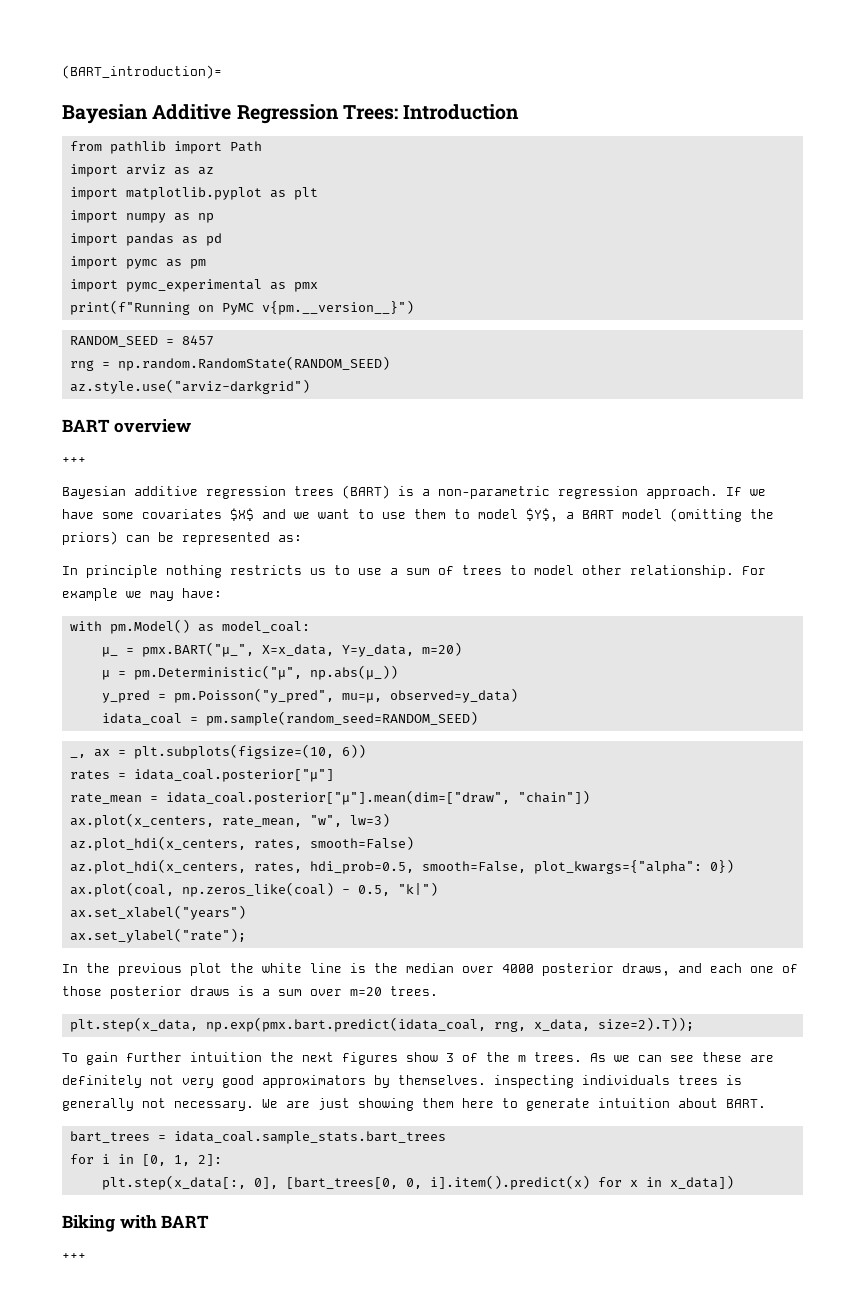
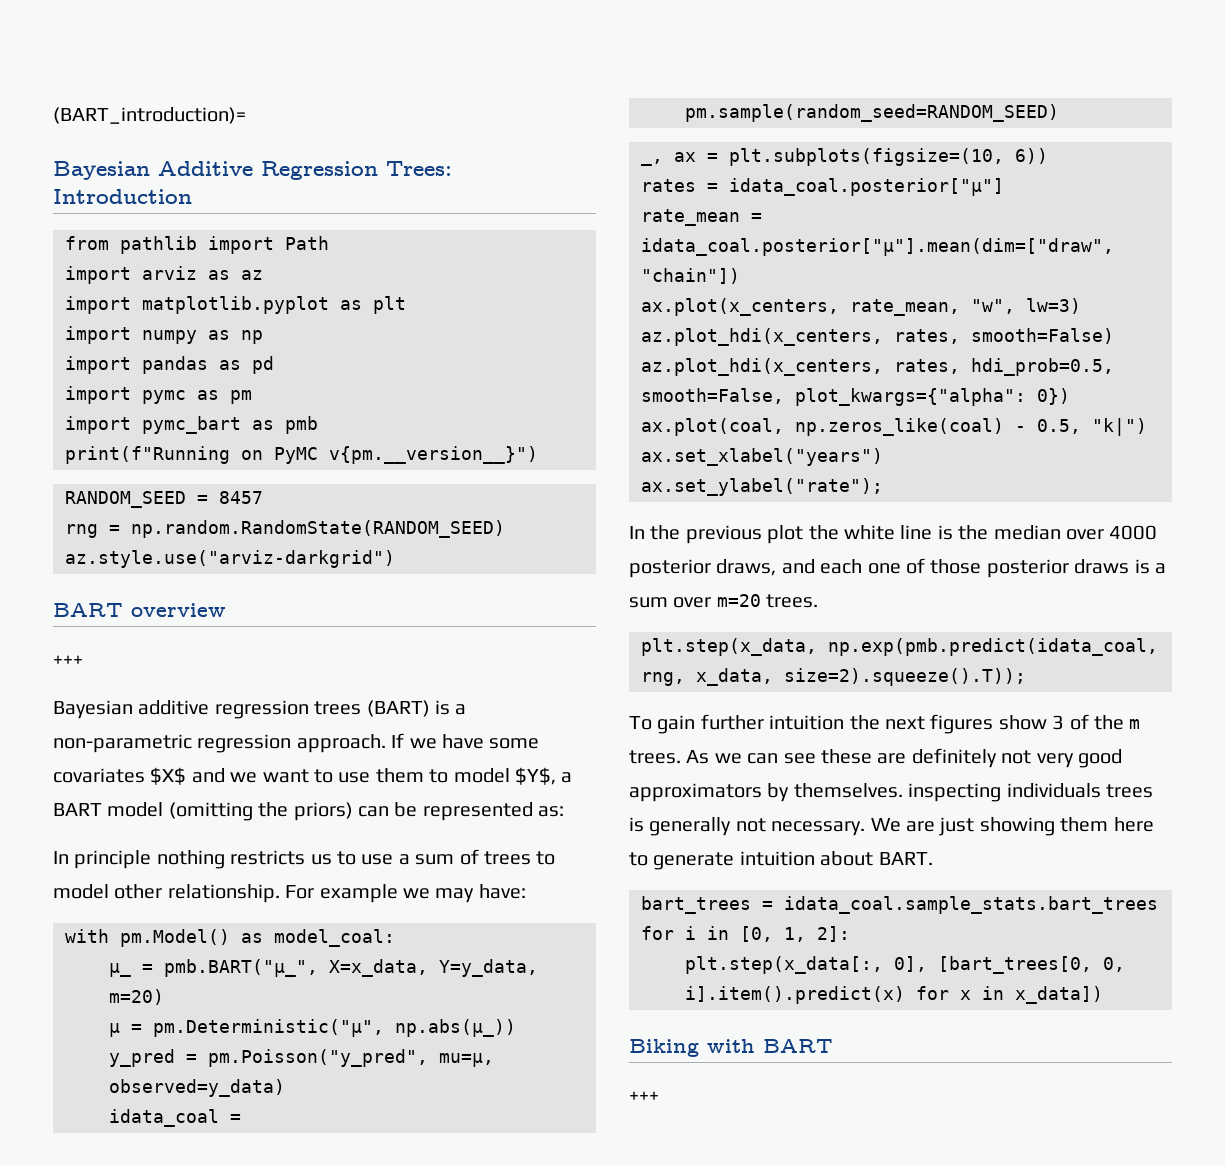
- import pymc_experimental as pmx
+ import pymc_bart as pmb
- μ_ = pmx.BART("μ_", X=x_data, Y=y_data, m=20)
+ μ_ = pmb.BART("μ_", X=x_data, Y=y_data, m=20)
- plt.step(x_data, np.exp(pmx.bart.predict(idata_coal, rng, x_data, size=2).T));
+ plt.step(x_data, np.exp(pmb.predict(idata_coal, rng, x_data, size=2).squeeze().T));

